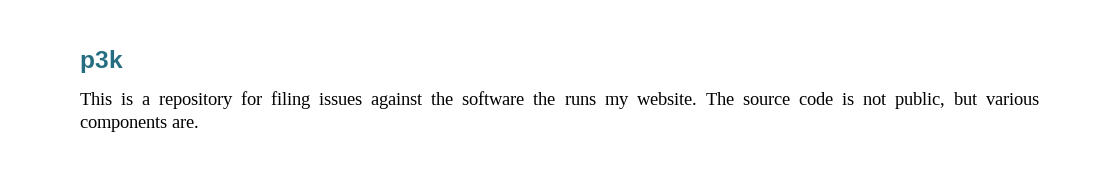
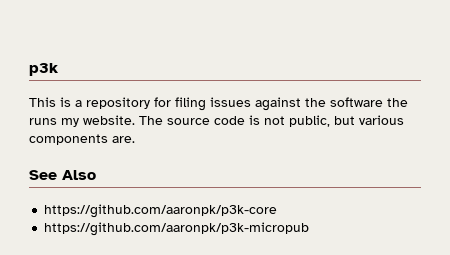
+ See Also
+ https://github.com/aaronpk/p3k-core
+ https://github.com/aaronpk/p3k-micropub

